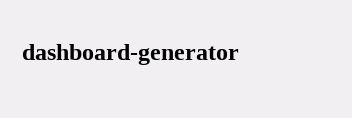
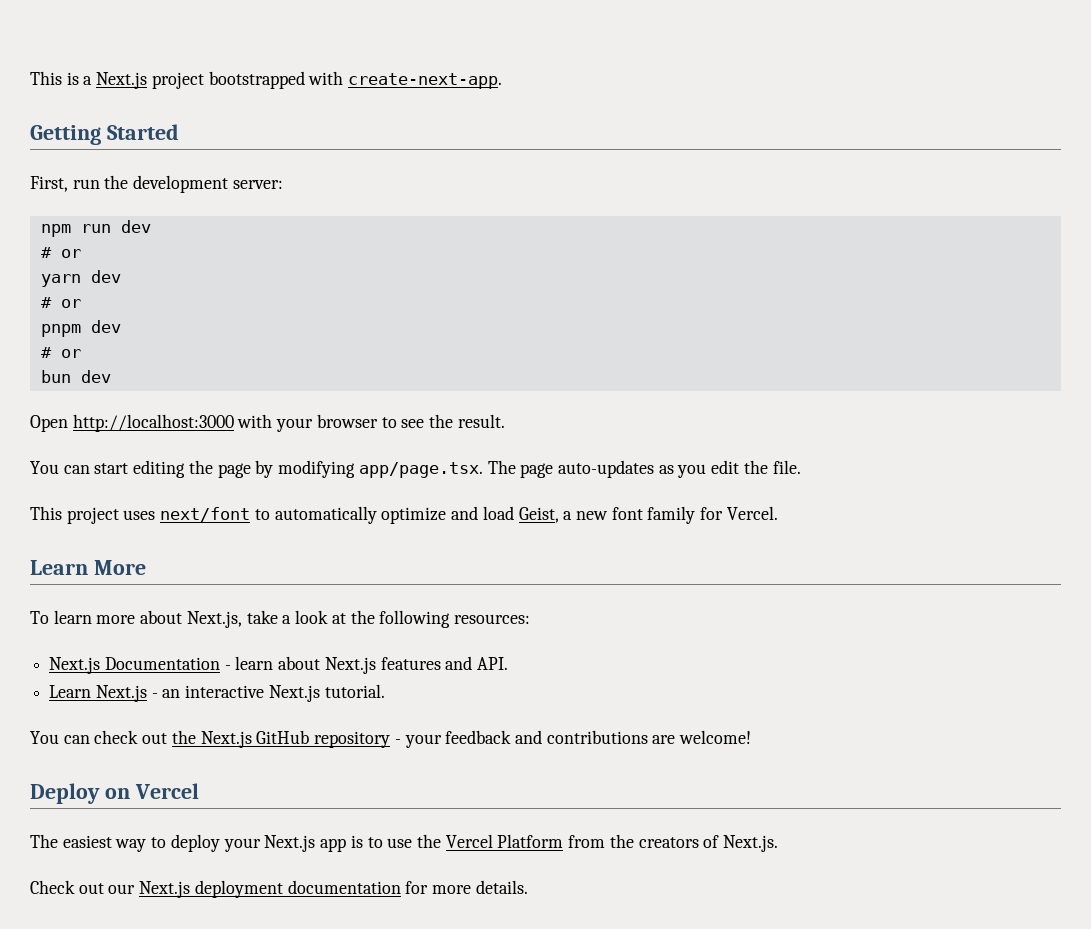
- dashboard-generator
+ This is a Next.js project bootstrapped with create-next-app.
+ Getting Started
+ First, run the development server:
+ npm run dev
+ # or
+ yarn dev
+ # or
+ pnpm dev
+ # or
+ bun dev
+ Open http://localhost:3000 with your browser to see the result.
+ You can start editing the page by modifying app/page.tsx. The page auto-updates as you edit the file.
+ This project uses next/font to automatically optimize and load Geist, a new font family for Vercel.
+ Learn More
+ To learn more about Next.js, take a look at the following resources:
+ Next.js Documentation - learn about Next.js features and API.
+ Learn Next.js - an interactive Next.js tutorial.
+ You can check out the Next.js GitHub repository - your feedback and contributions are welcome!
+ Deploy on Vercel
+ The easiest way to deploy your Next.js app is to use the Vercel Platform from the creators of Next.js.
+ Check out our Next.js deployment documentation for more details.

